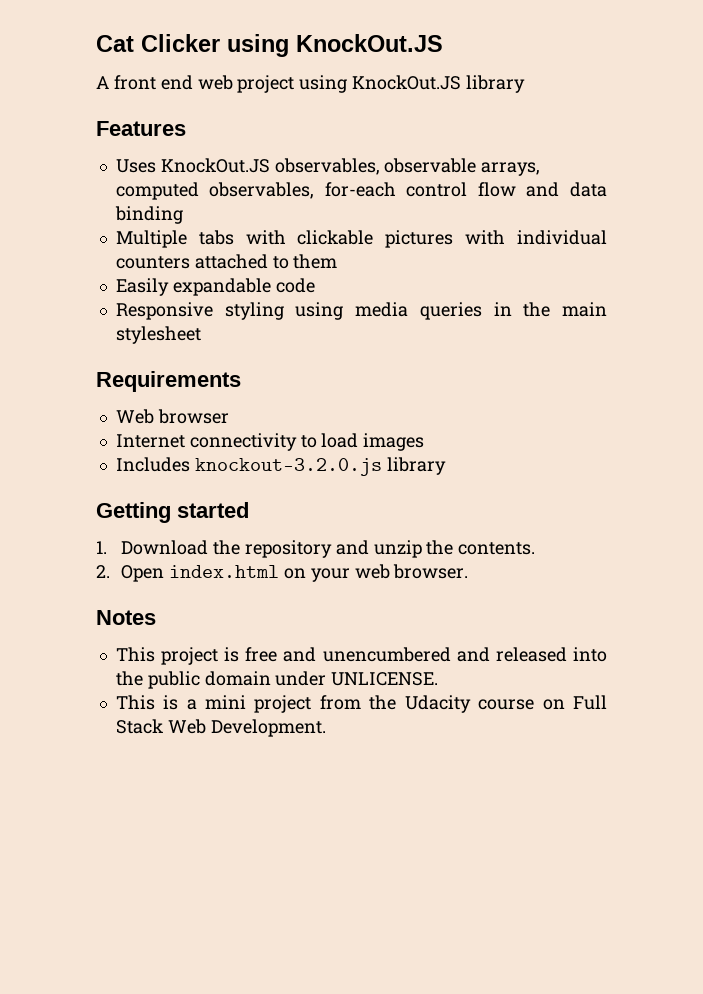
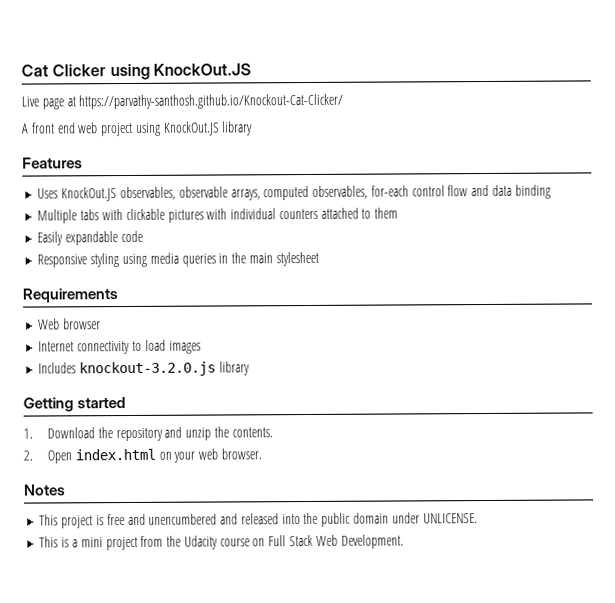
+ Live page at https://parvathy-santhosh.github.io/Knockout-Cat-Clicker/

